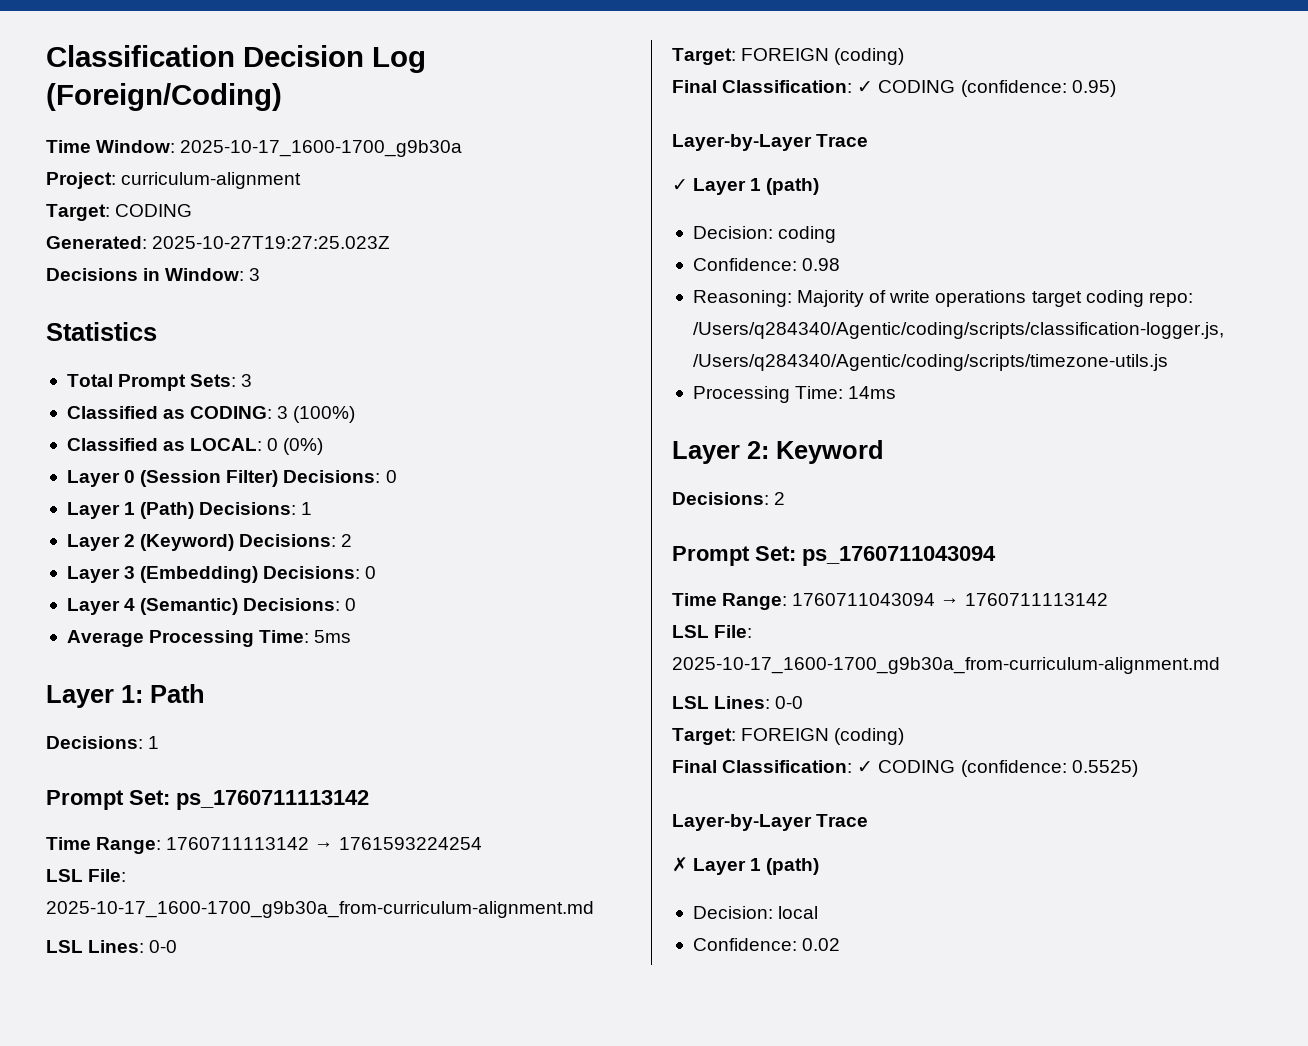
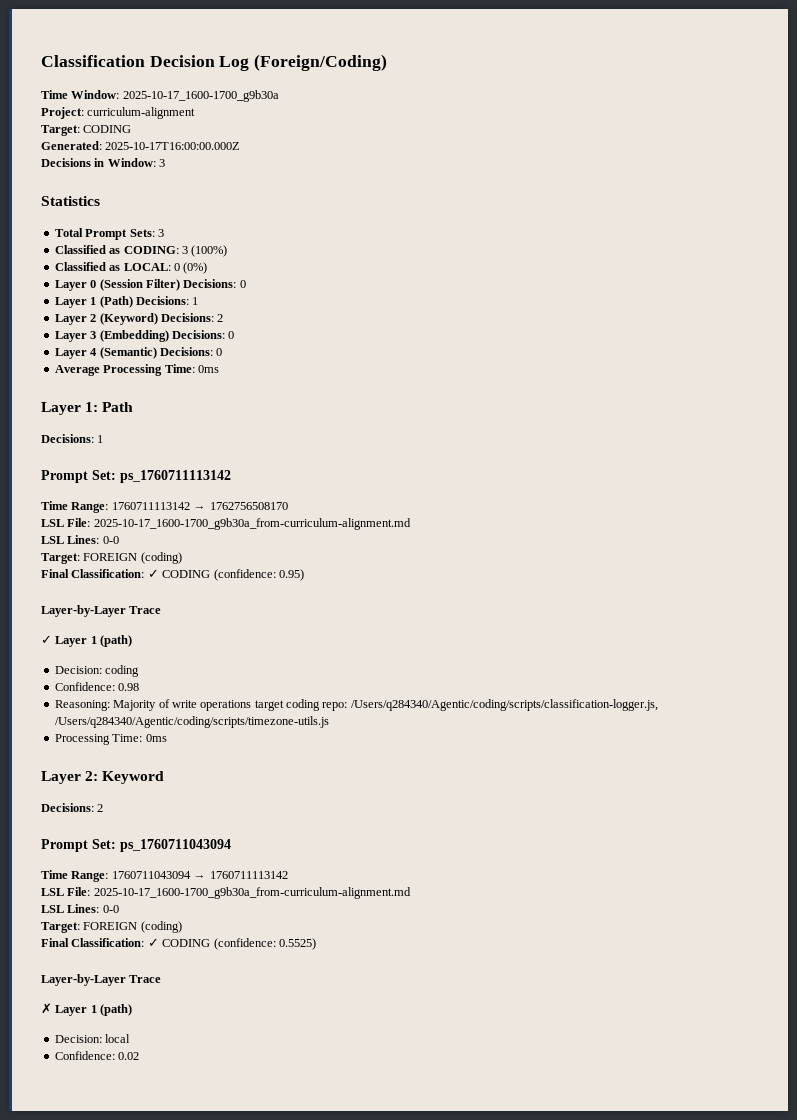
- Generated: 2025-10-27T19:27:25.023Z
+ Generated: 2025-10-17T16:00:00.000Z
- Average Processing Time: 5ms
+ Average Processing Time: 0ms
- Time Range: 1760711113142 → 1761593224254
+ Time Range: 1760711113142 → 1762756508170
  Reasoning: Majority of write operations target coding repo: /Users/q284340/Agentic/coding/scripts/classification-logger.js, /Users/q284340/Agentic/coding/scripts/timezone-utils.js
- Processing Time: 14ms
+ Processing Time: 0ms

